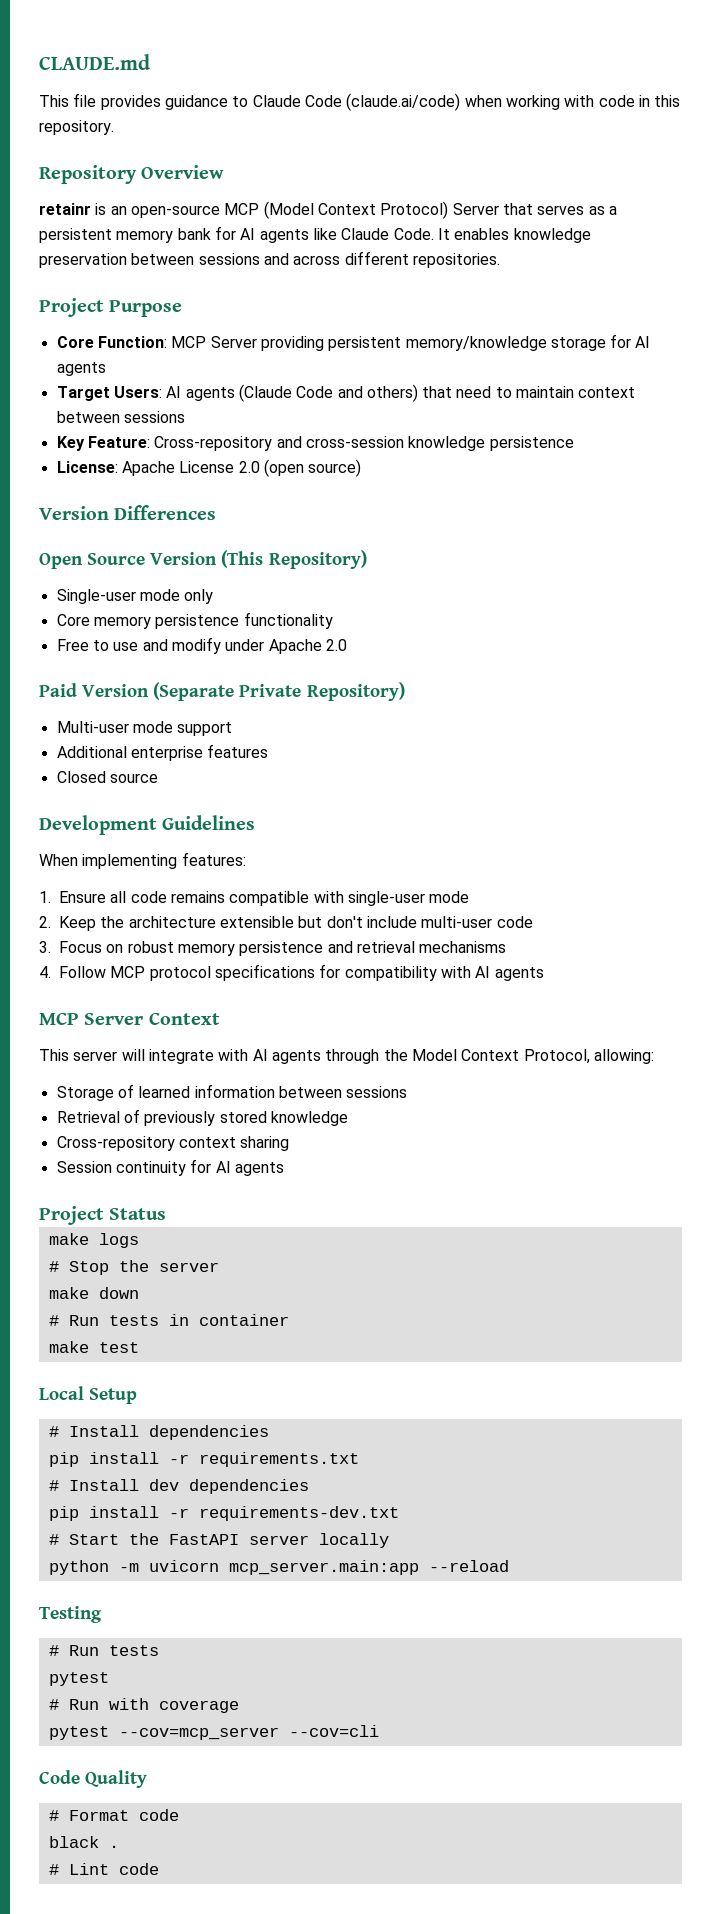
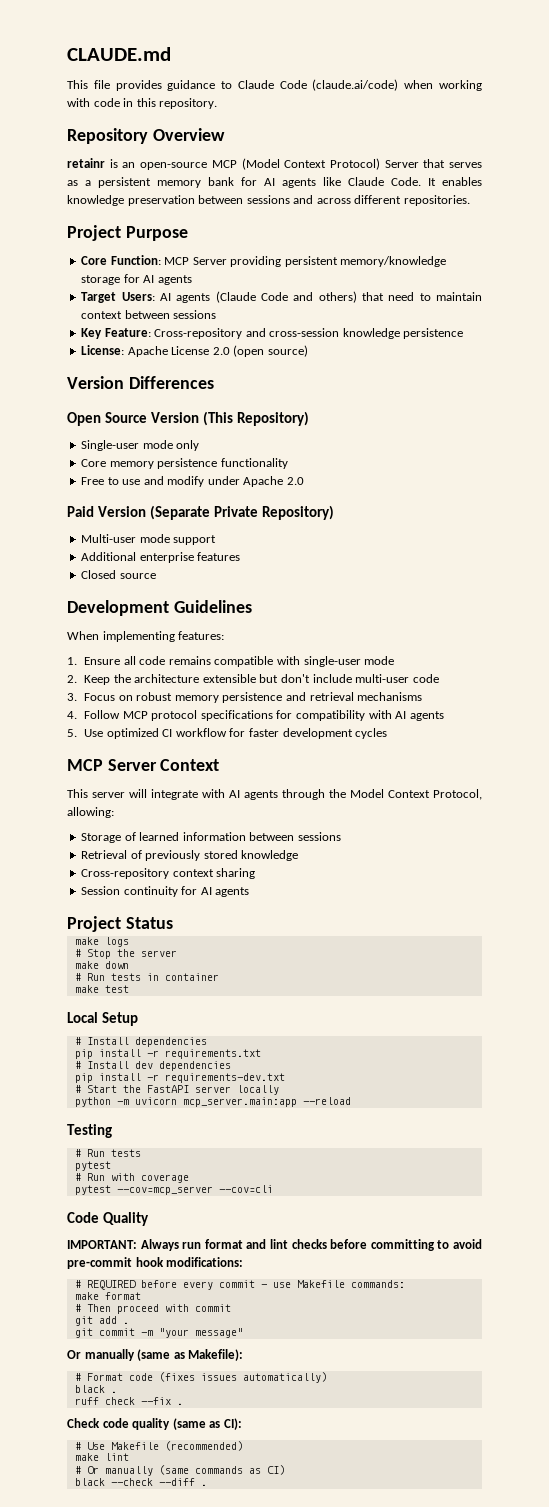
+ 5. Use optimized CI workflow for faster development cycles
+ IMPORTANT: Always run format and lint checks before committing to avoid pre-commit hook modifications:
+ # REQUIRED before every commit - use Makefile commands:
+ make format
+ # Then proceed with commit
+ git add .
+ git commit -m "your message"
+ Or manually (same as Makefile):
- # Format code
+ # Format code (fixes issues automatically)
- # Lint code
+ ruff check --fix .
+ Check code quality (same as CI):
+ # Use Makefile (recommended)
+ make lint
+ # Or manually (same commands as CI)
+ black --check --diff .

